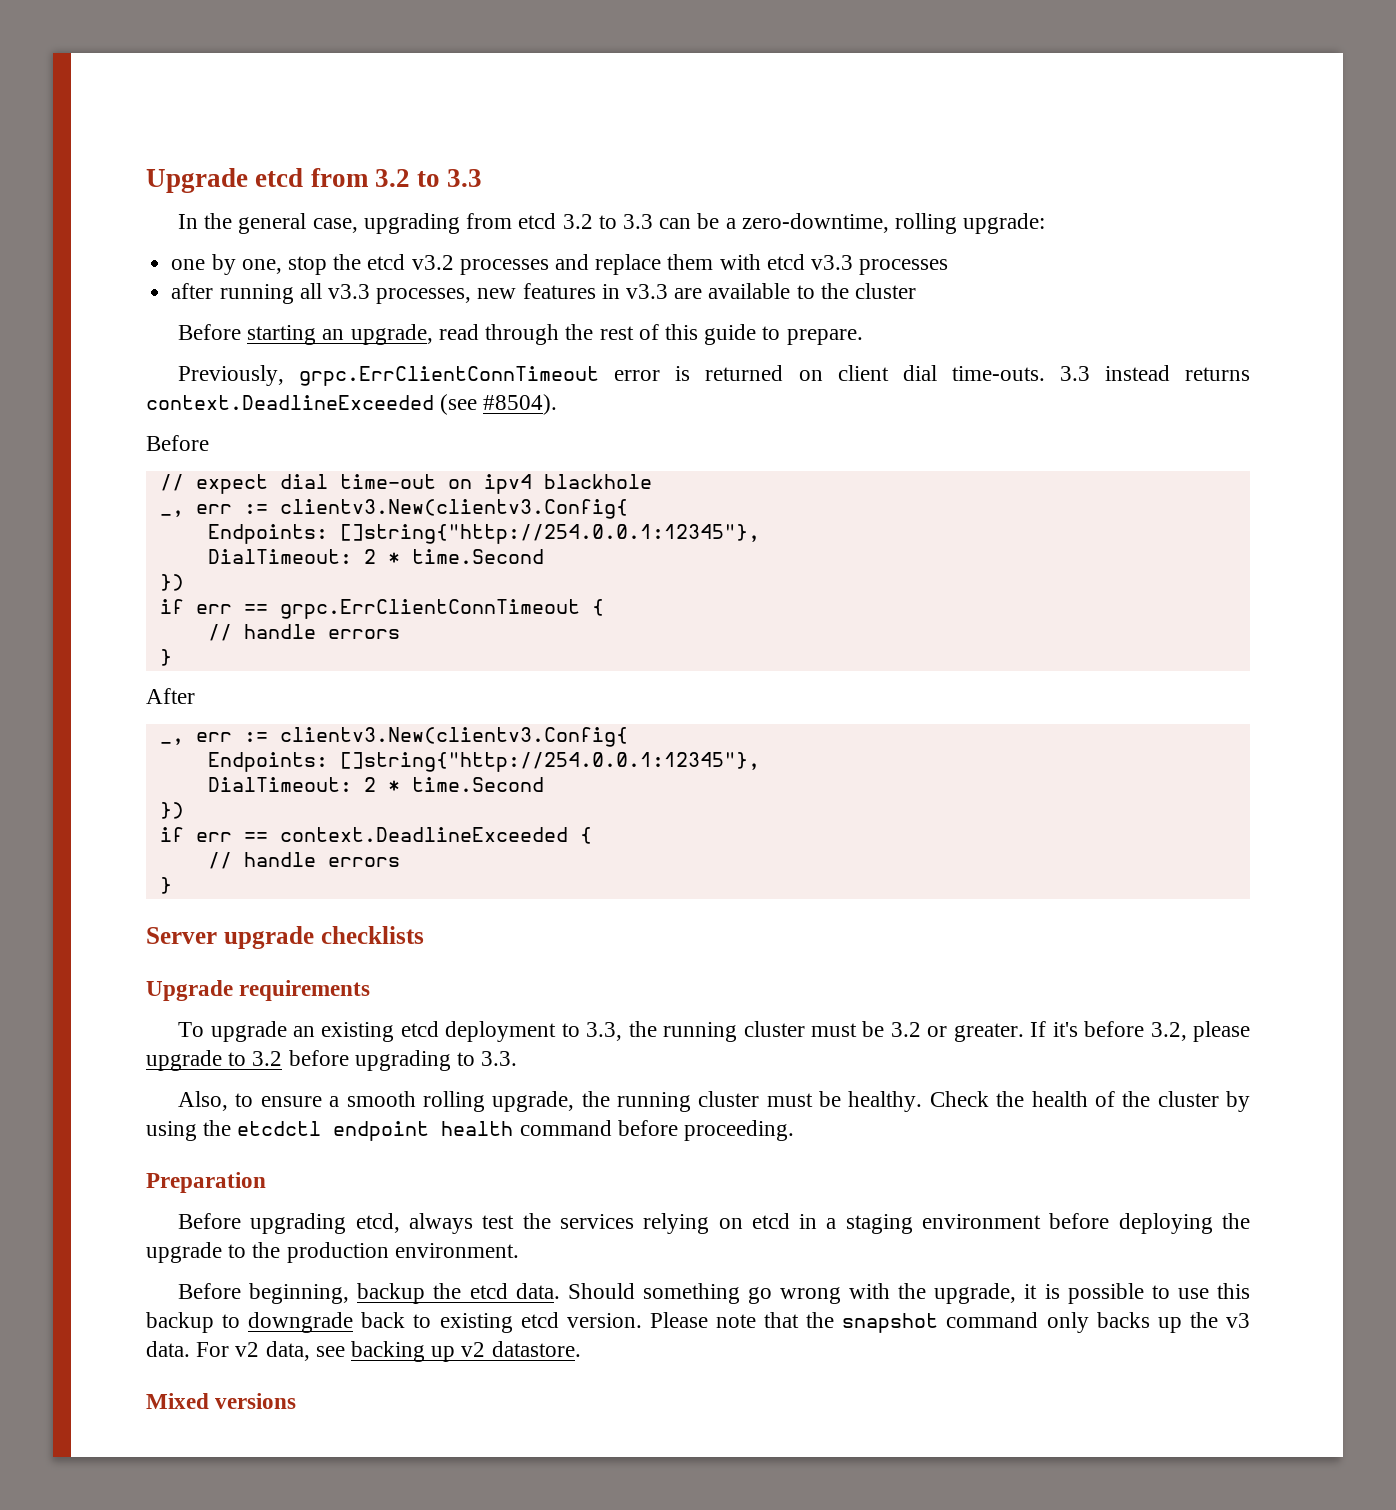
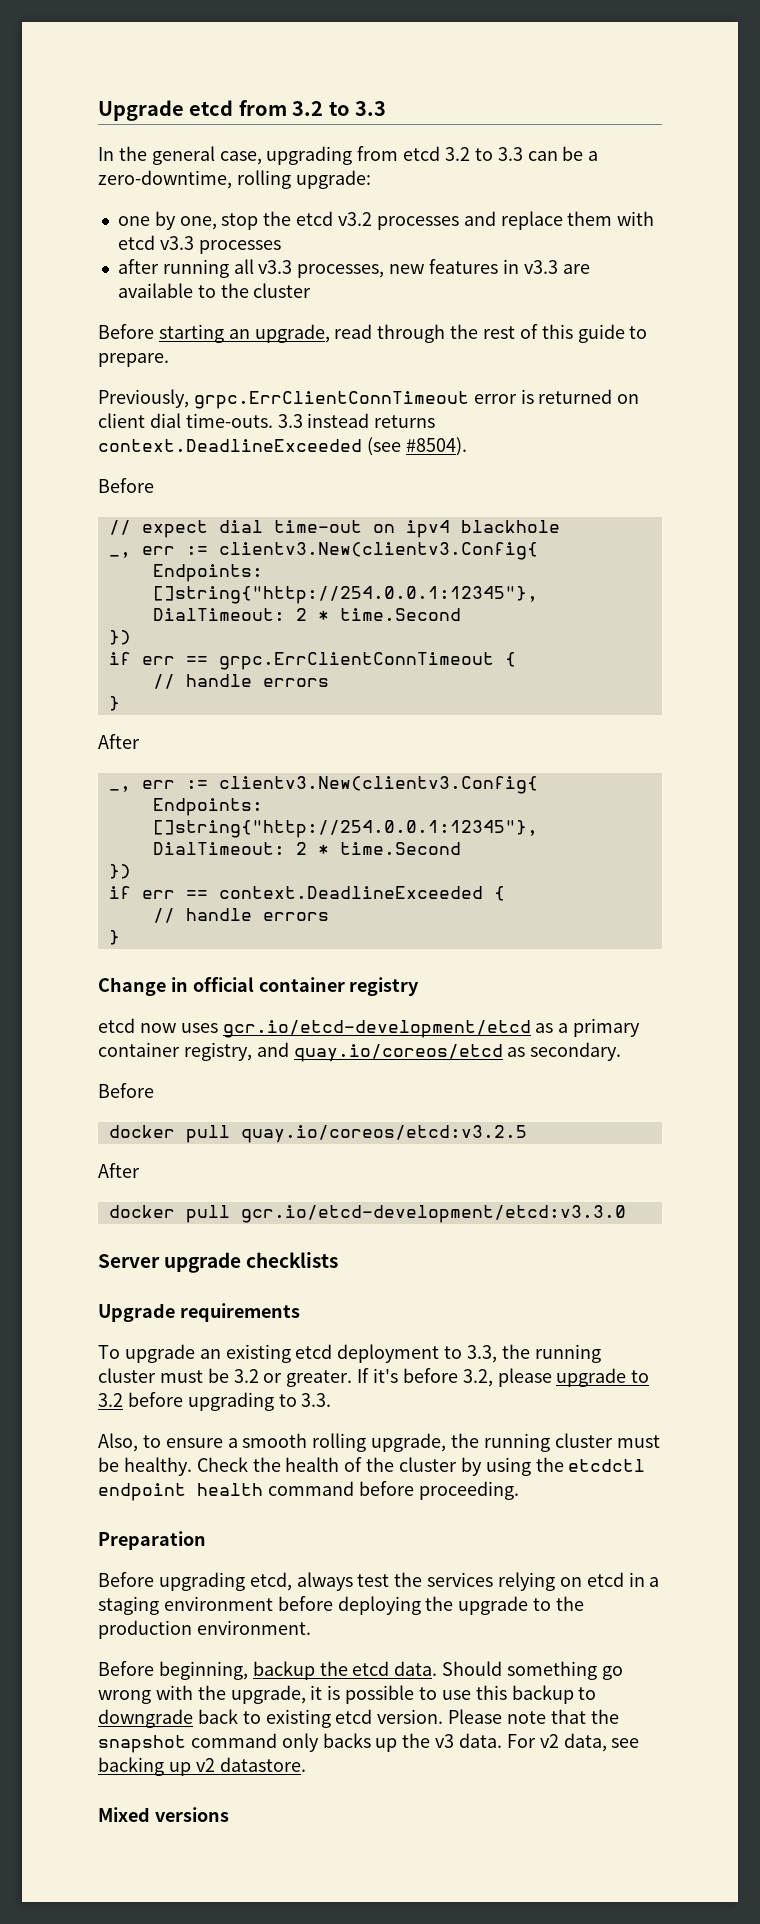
+ Change in official container registry
+ etcd now uses gcr.io/etcd-development/etcd as a primary container registry, and quay.io/coreos/etcd as secondary.
+ Before
+ docker pull quay.io/coreos/etcd:v3.2.5
+ After
+ docker pull gcr.io/etcd-development/etcd:v3.3.0

